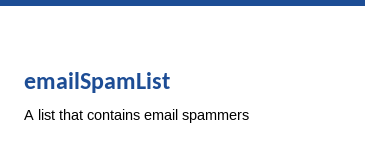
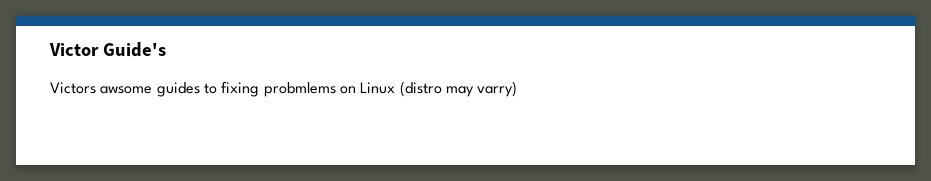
- emailSpamList
- A list that contains email spammers
+ Victor Guide's
+ Victors awsome guides to fixing probmlems on Linux (distro may varry)

